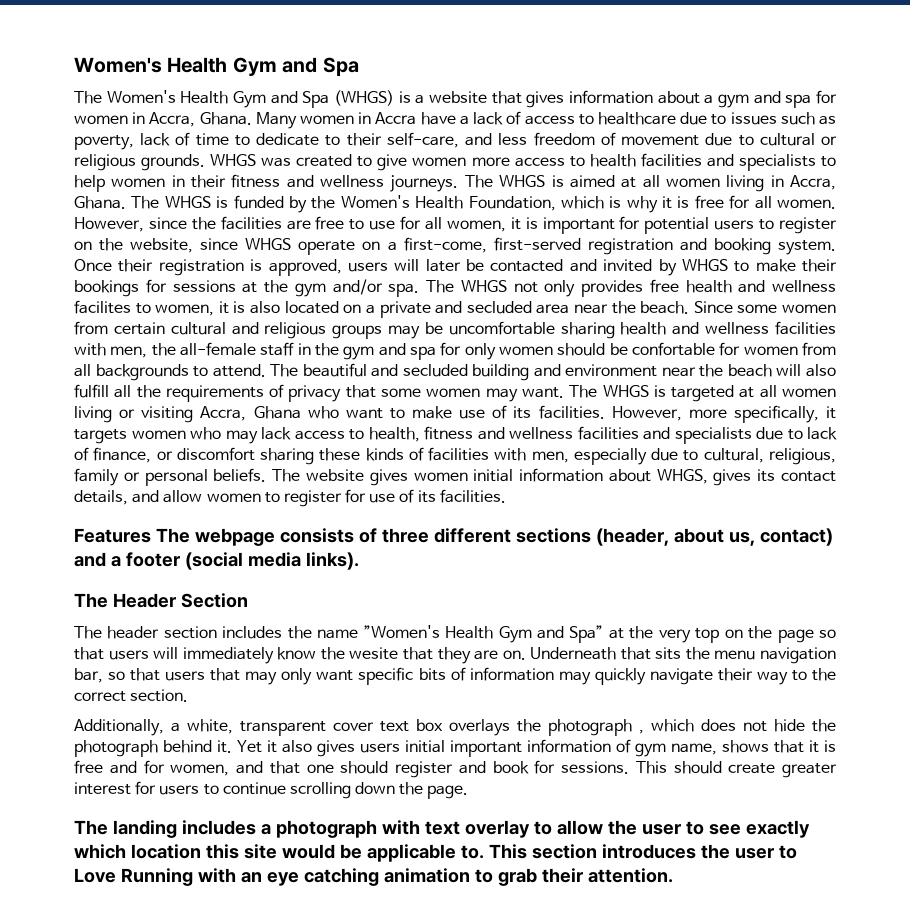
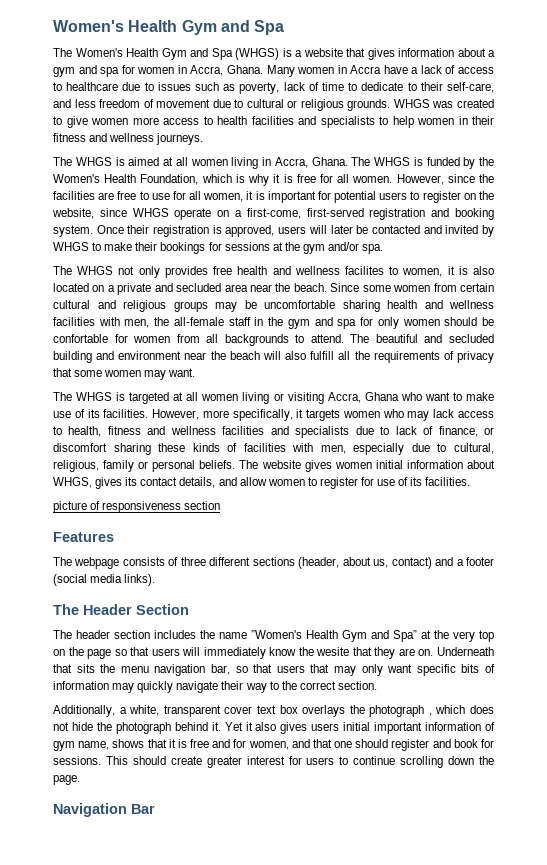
- WHGS was created to give women more access to health facilities and specialists to help women in their fitness and wellness journeys. The WHGS is aimed at all women living in Accra, Ghana.
+ WHGS was created to give women more access to health facilities and specialists to help women in their fitness and wellness journeys.
+ The WHGS is aimed at all women living in Accra, Ghana.
- Once their registration is approved, users will later be contacted and invited by WHGS to make their bookings for sessions at the gym and/or spa. The WHGS not only provides free health and wellness facilites to women, it is also located on a private and secluded area near the beach.
+ Once their registration is approved, users will later be contacted and invited by WHGS to make their bookings for sessions at the gym and/or spa.
+ The WHGS not only provides free health and wellness facilites to women, it is also located on a private and secluded area near the beach.
- The beautiful and secluded building and environment near the beach will also fulfill all the requirements of privacy that some women may want. The WHGS is targeted at all women living or visiting Accra, Ghana who want to make use of its facilities.
+ The beautiful and secluded building and environment near the beach will also fulfill all the requirements of privacy that some women may want.
+ The WHGS is targeted at all women living or visiting Accra, Ghana who want to make use of its facilities.
+ picture of responsiveness section
- Features The webpage consists of three different sections (header, about us, contact) and a footer (social media links).
+ Features
+ The webpage consists of three different sections (header, about us, contact) and a footer (social media links).
- The landing includes a photograph with text overlay to allow the user to see exactly which location this site would be applicable to. This section introduces the user to Love Running with an eye catching animation to grab their attention.
+ Navigation Bar

